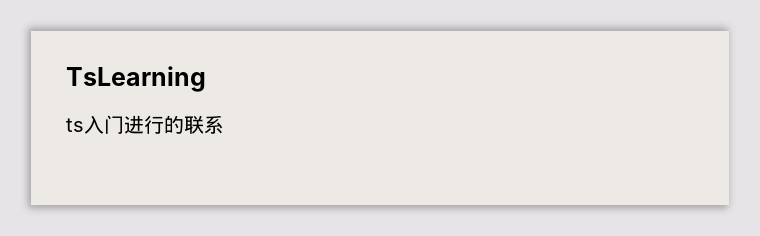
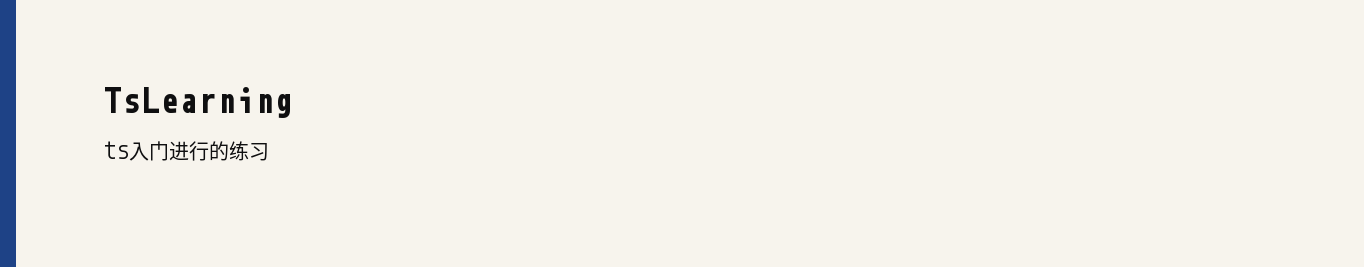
- ts入门进行的联系
+ ts入门进行的练习

